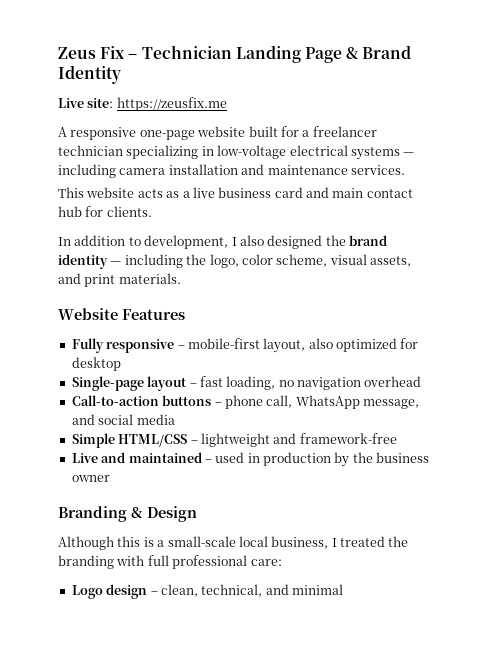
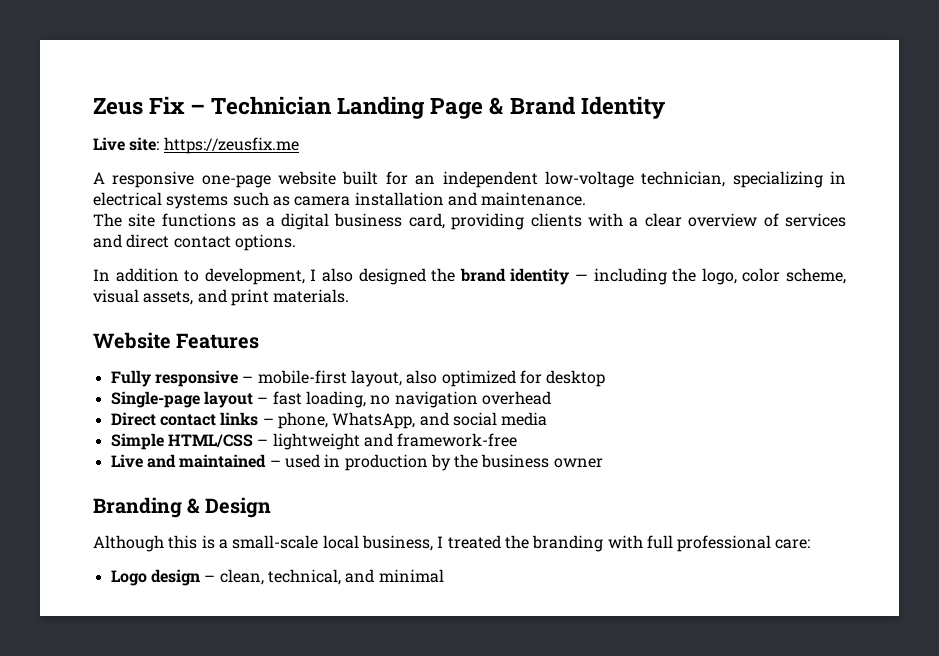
- A responsive one-page website built for a freelancer technician specializing in low-voltage electrical systems — including camera installation and maintenance services.
- This website acts as a live business card and main contact hub for clients.
+ A responsive one-page website built for an independent low-voltage technician, specializing in electrical systems such as camera installation and maintenance.
+ The site functions as a digital business card, providing clients with a clear overview of services and direct contact options.
- Call-to-action buttons – phone call, WhatsApp message, and social media
+ Direct contact links – phone, WhatsApp, and social media

